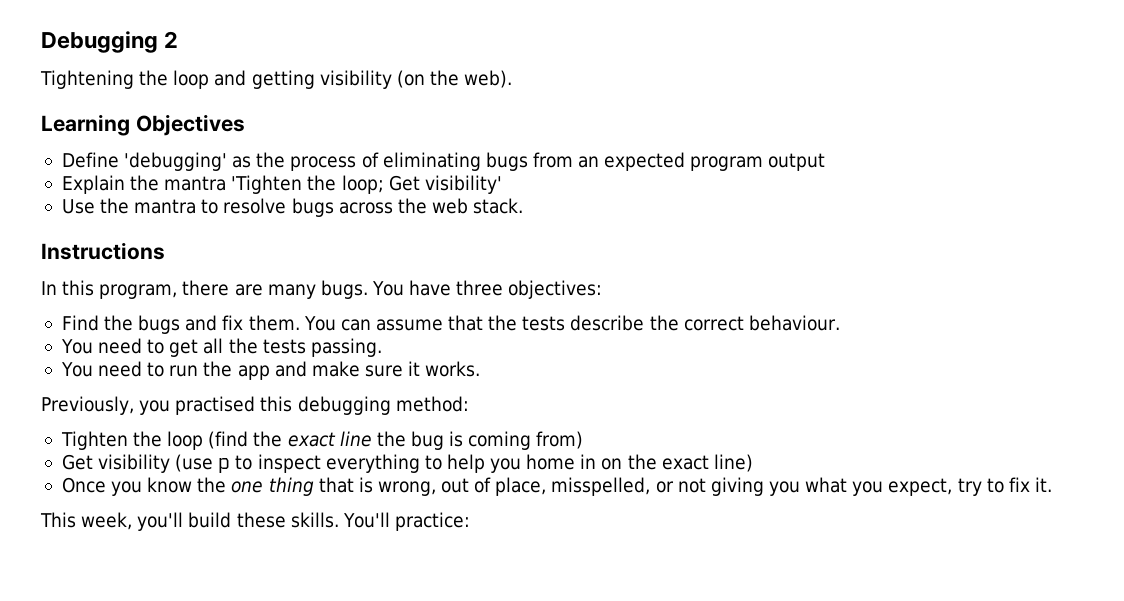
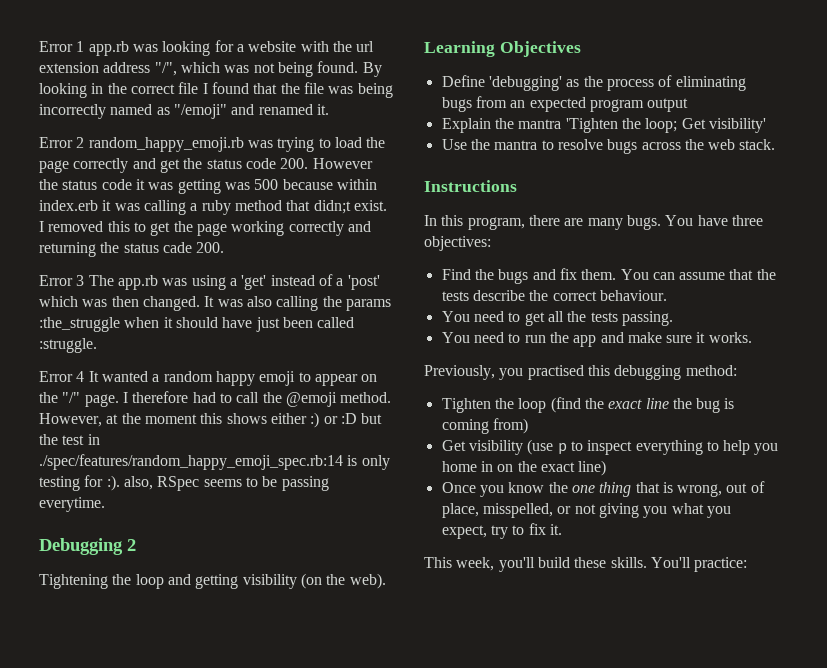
+ Error 1 app.rb was looking for a website with the url extension address "/", which was not being found. By looking in the correct file I found that the file was being incorrectly named as "/emoji" and renamed it.
+ Error 2 random_happy_emoji.rb was trying to load the page correctly and get the status code 200. However the status code it was getting was 500 because within index.erb it was calling a ruby method that didn;t exist. I removed this to get the page working correctly and returning the status cade 200.
+ Error 3 The app.rb was using a 'get' instead of a 'post' which was then changed. It was also calling the params :the_struggle when it should have just been called :struggle.
+ Error 4 It wanted a random happy emoji to appear on the "/" page. I therefore had to call the @emoji method. However, at the moment this shows either :) or :D but the test in ./spec/features/random_happy_emoji_spec.rb:14 is only testing for :). also, RSpec seems to be passing everytime.

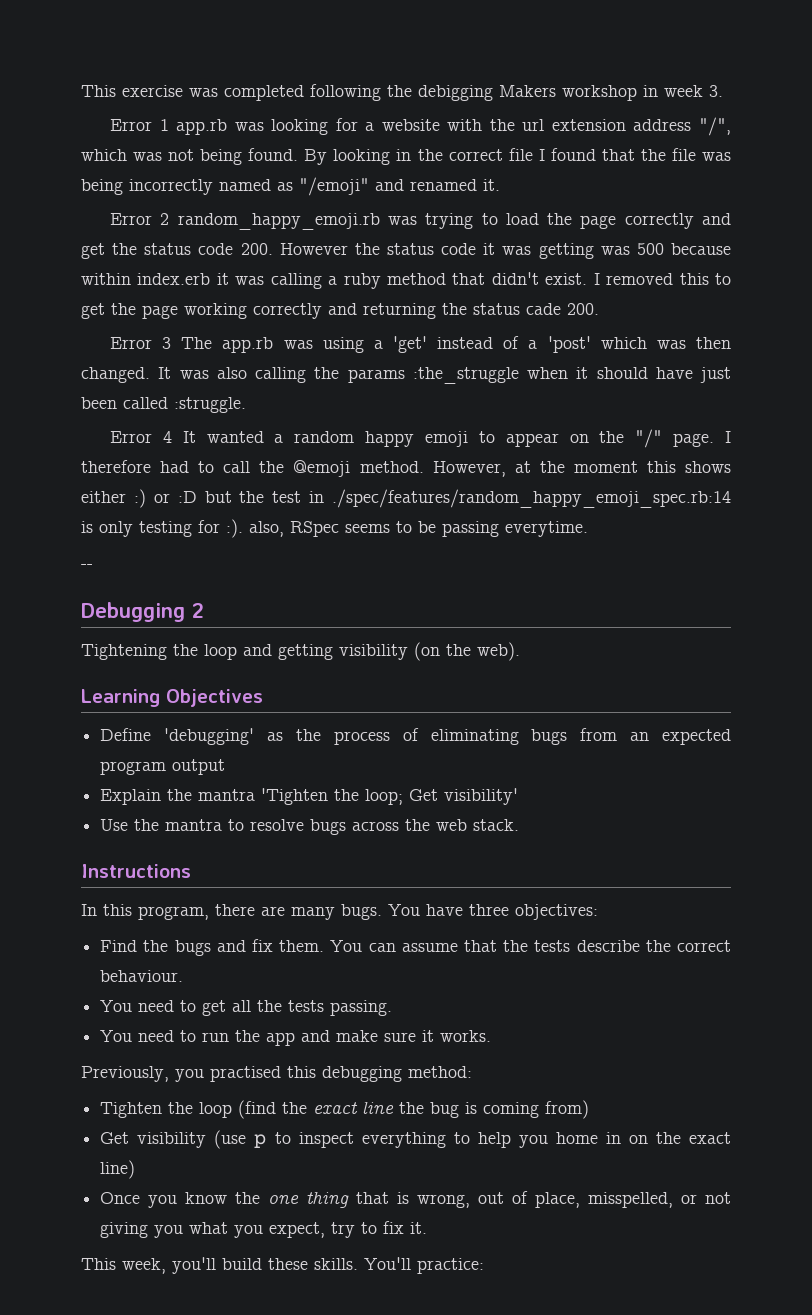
+ This exercise was completed following the debigging Makers workshop in week 3.
- Error 2 random_happy_emoji.rb was trying to load the page correctly and get the status code 200. However the status code it was getting was 500 because within index.erb it was calling a ruby method that didn;t exist.
+ Error 2 random_happy_emoji.rb was trying to load the page correctly and get the status code 200. However the status code it was getting was 500 because within index.erb it was calling a ruby method that didn't exist.
+ --

